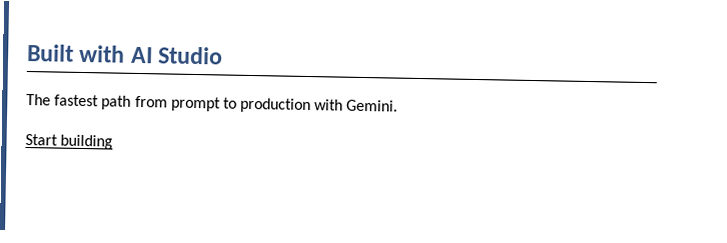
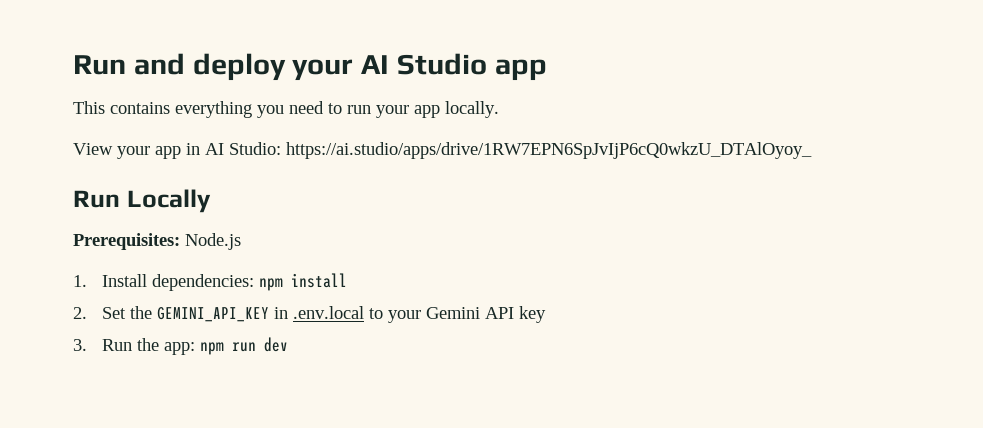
- Built with AI Studio
- The fastest path from prompt to production with Gemini.
- Start building
+ Run and deploy your AI Studio app
+ This contains everything you need to run your app locally.
+ View your app in AI Studio: https://ai.studio/apps/drive/1RW7EPN6SpJvIjP6cQ0wkzU_DTAlOyoy_
+ Run Locally
+ Prerequisites: Node.js
+ 1. Install dependencies: npm install
+ 2. Set the GEMINI_API_KEY in .env.local to your Gemini API key
+ 3. Run the app: npm run dev

